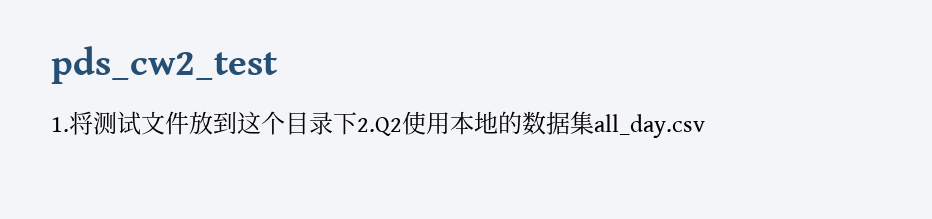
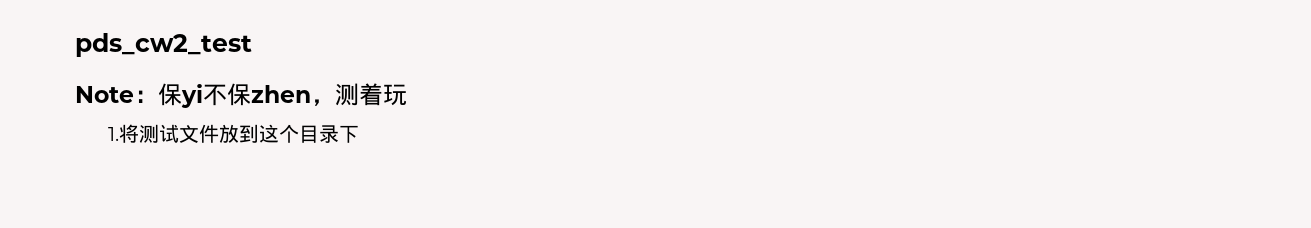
+ Note：保yi不保zhen，测着玩
- 1.将测试文件放到这个目录下2.Q2使用本地的数据集all_day.csv
+ 1.将测试文件放到这个目录下

